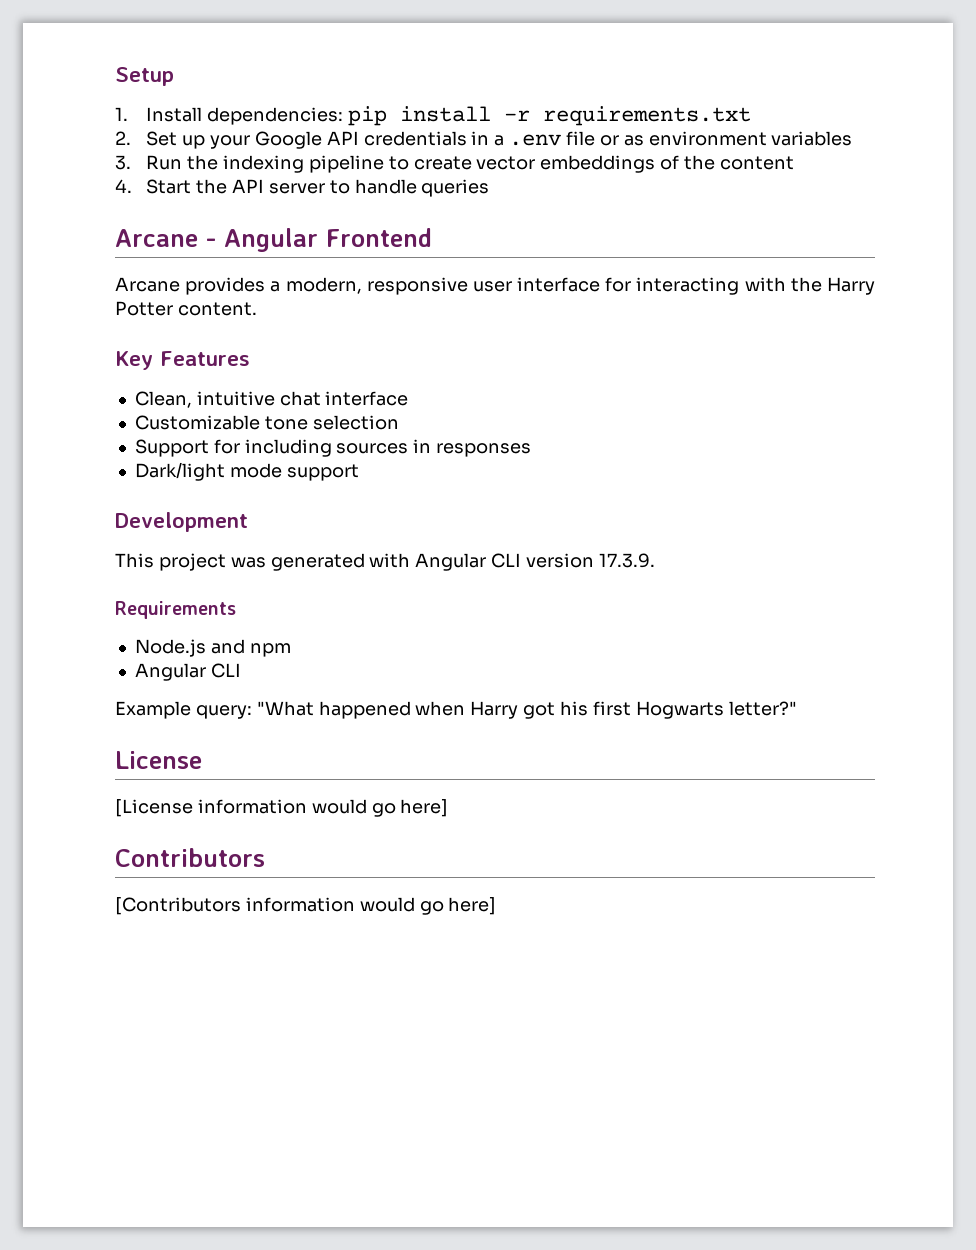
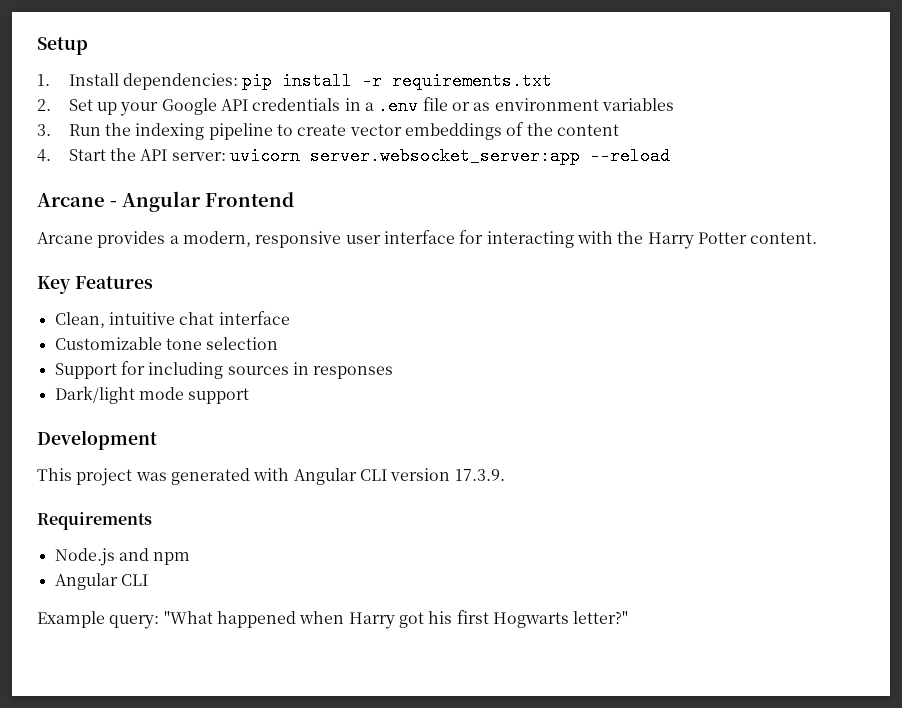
- 4. Start the API server to handle queries
+ 4. Start the API server: uvicorn server.websocket_server:app --reload
- License
- [License information would go here]
- Contributors
- [Contributors information would go here]

